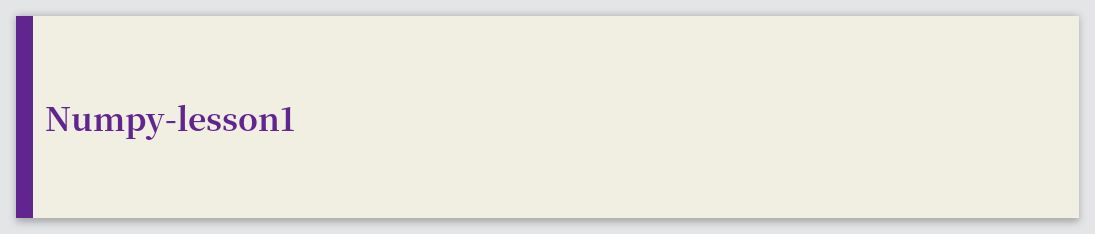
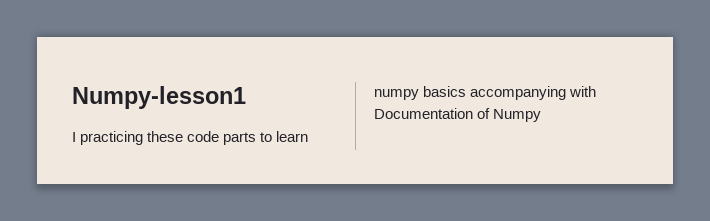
+ I practicing these code parts to learn numpy basics accompanying with Documentation of Numpy

